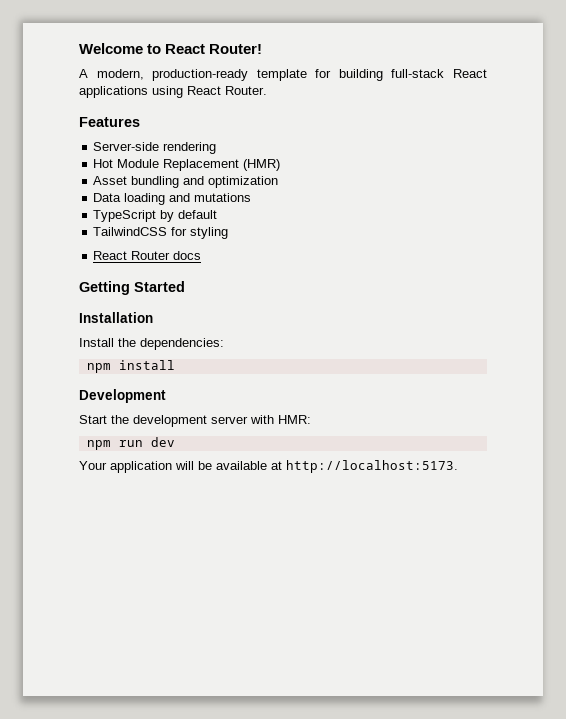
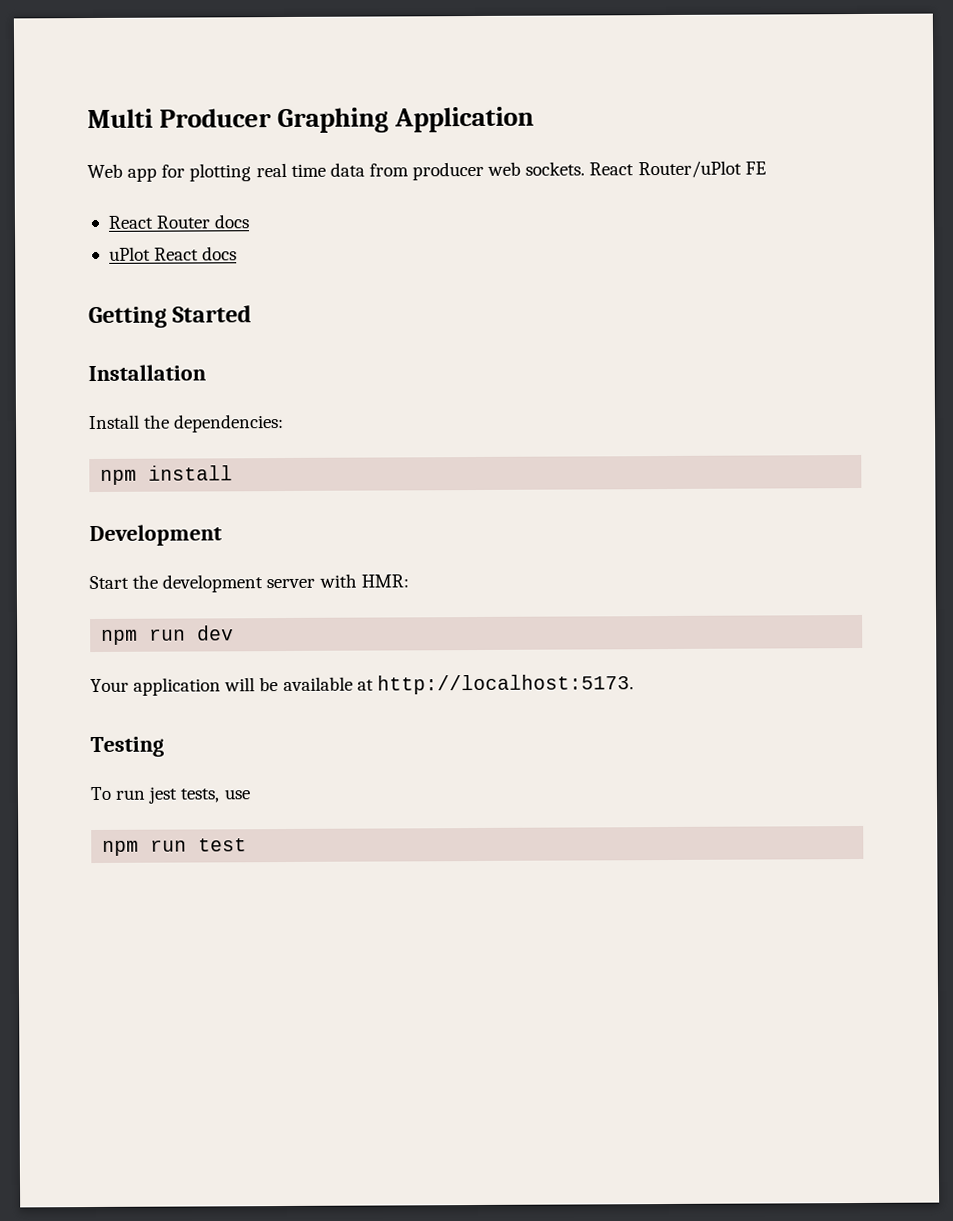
- Welcome to React Router!
- A modern, production-ready template for building full-stack React applications using React Router.
- Features
- Server-side rendering
- Hot Module Replacement (HMR)
- Asset bundling and optimization
- Data loading and mutations
- TypeScript by default
- TailwindCSS for styling
+ Multi Producer Graphing Application
+ Web app for plotting real time data from producer web sockets. React Router/uPlot FE
+ uPlot React docs
+ Testing
+ To run jest tests, use
+ npm run test

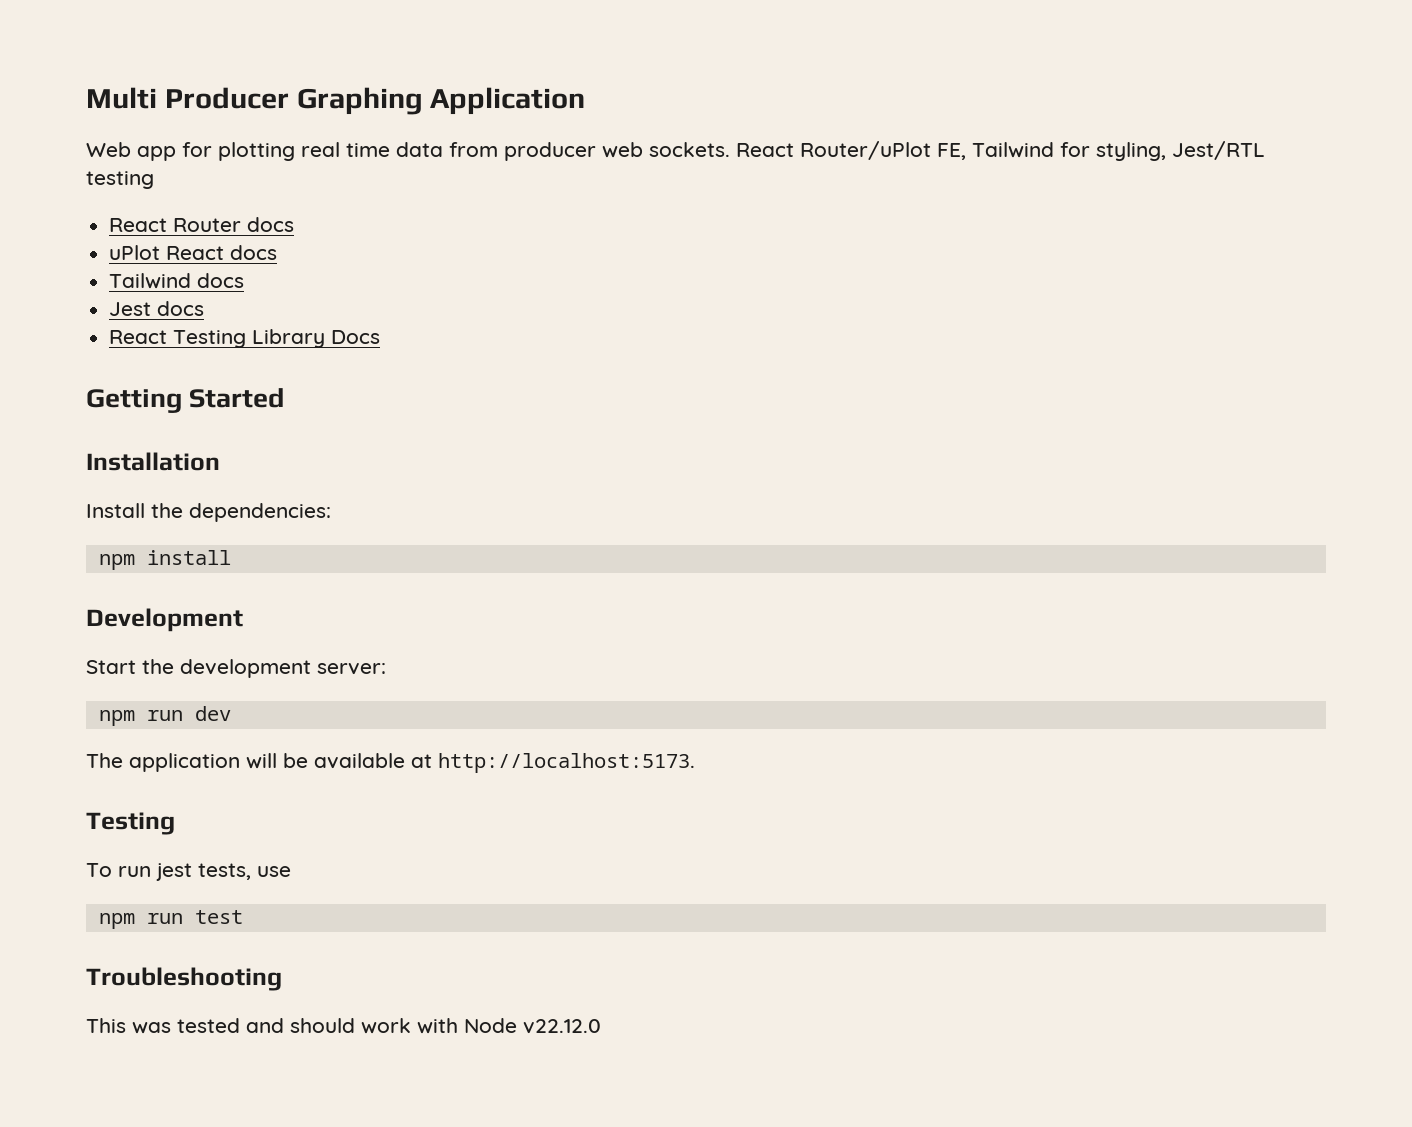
- React Router/uPlot FE
+ React Router/uPlot FE, Tailwind for styling, Jest/RTL testing
+ Tailwind docs
+ Jest docs
+ React Testing Library Docs
- Start the development server with HMR:
+ Start the development server:
- Your application will be available at http://localhost:5173.
+ The application will be available at http://localhost:5173.
+ Troubleshooting
+ This was tested and should work with Node v22.12.0

